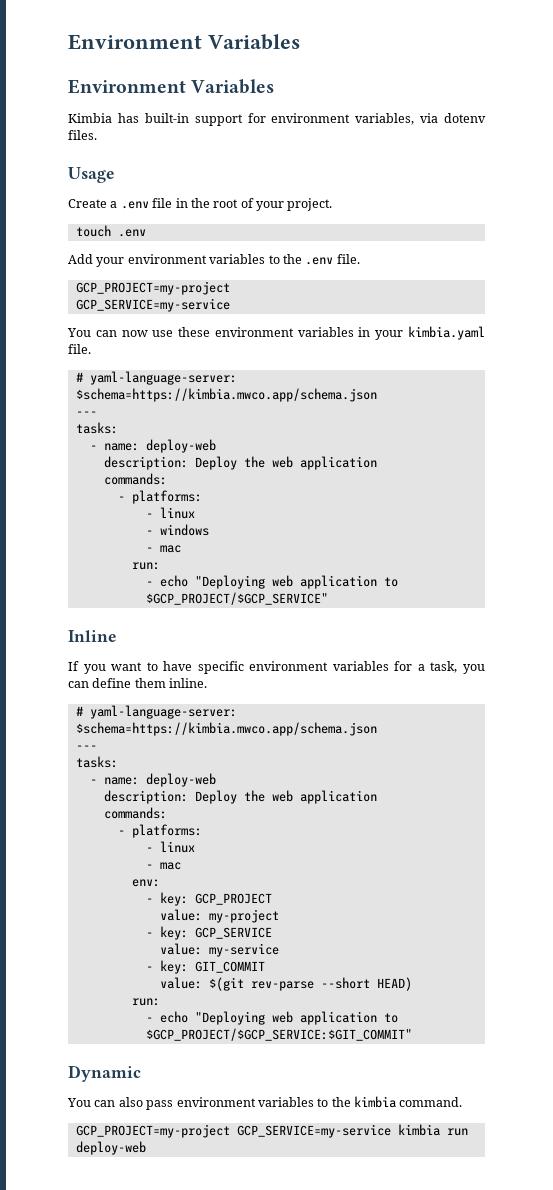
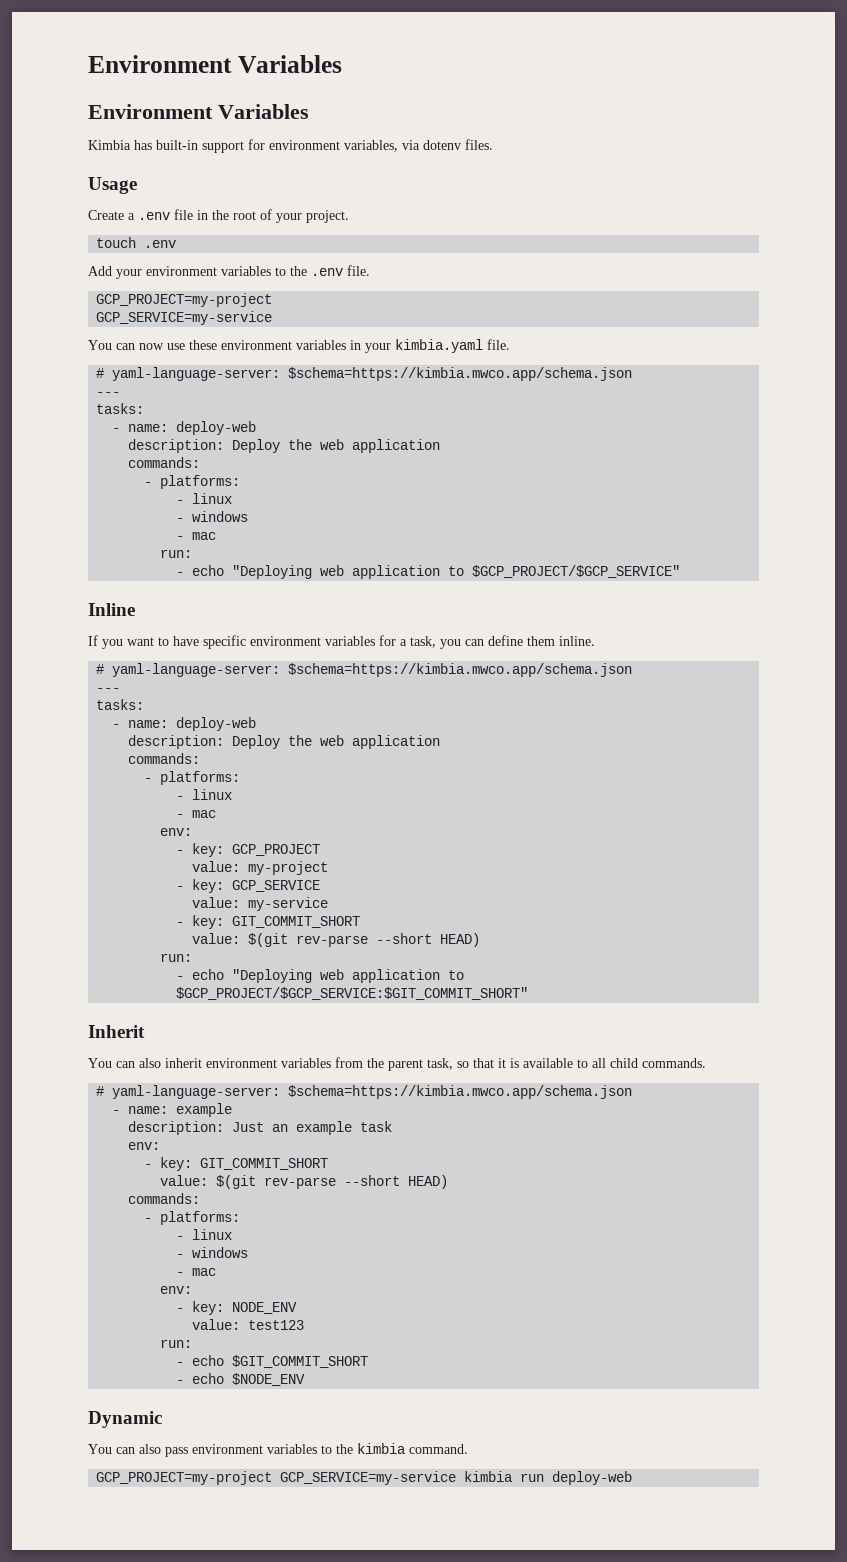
  value: my-service
- - key: GIT_COMMIT
+ - key: GIT_COMMIT_SHORT
- - echo "Deploying web application to $GCP_PROJECT/$GCP_SERVICE:$GIT_COMMIT"
+ - echo "Deploying web application to $GCP_PROJECT/$GCP_SERVICE:$GIT_COMMIT_SHORT"
+ Inherit
+ You can also inherit environment variables from the parent task, so that it is available to all child commands.
+ # yaml-language-server: $schema=https://kimbia.mwco.app/schema.json
+ - name: example
+ description: Just an example task
+ env:
+ - key: GIT_COMMIT_SHORT
+ value: $(git rev-parse --short HEAD)
+ commands:
+ - platforms:
+ - linux
+ - windows
+ - mac
+ env:
+ - key: NODE_ENV
+ value: test123
+ run:
+ - echo $GIT_COMMIT_SHORT
+ - echo $NODE_ENV

